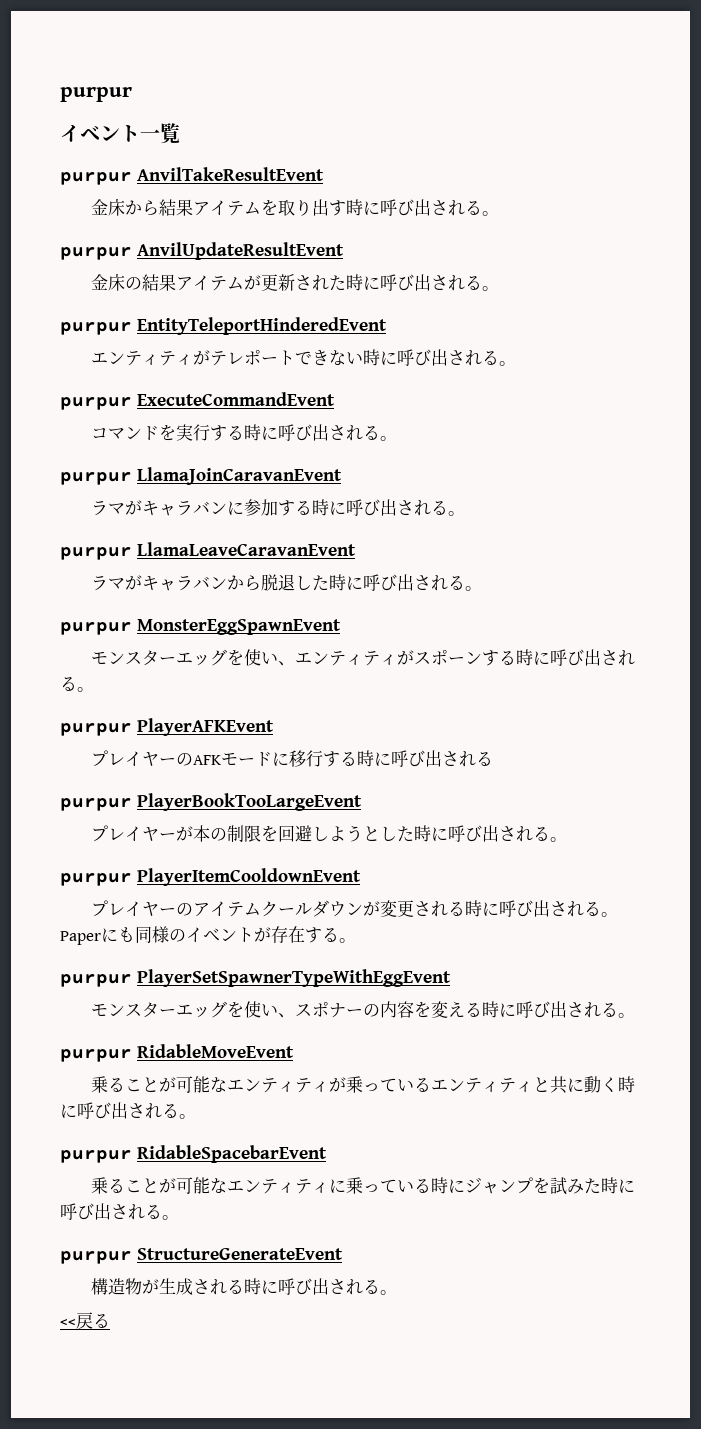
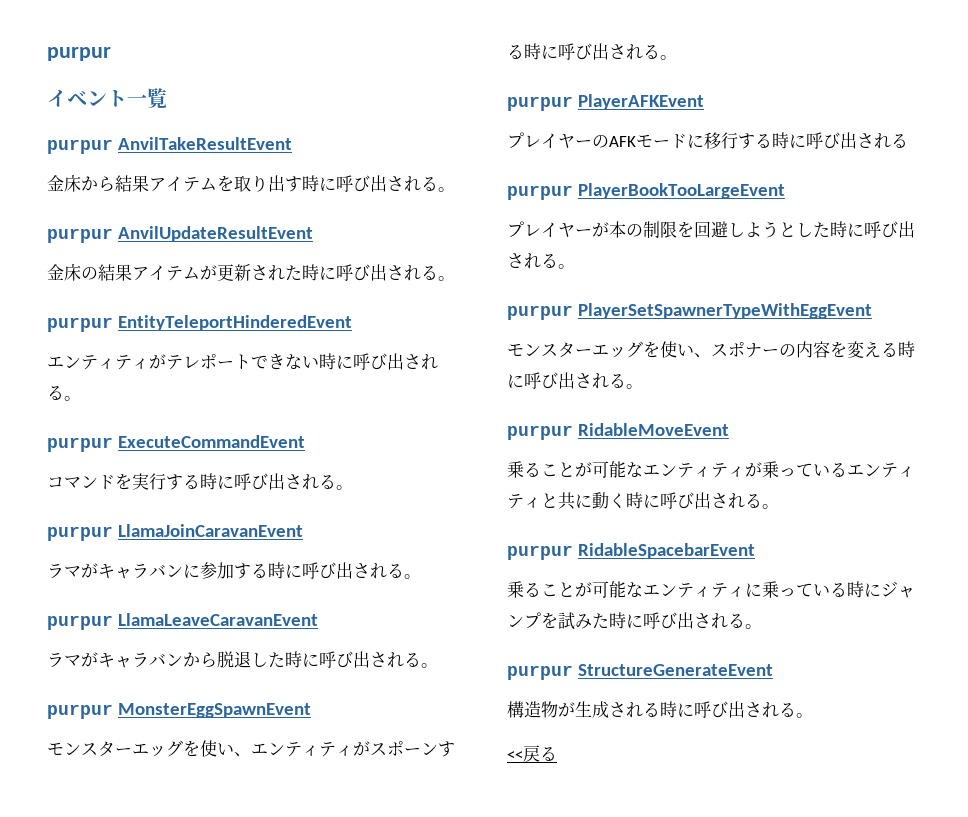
- purpur PlayerItemCooldownEvent
- プレイヤーのアイテムクールダウンが変更される時に呼び出される。Paperにも同様のイベントが存在する。

